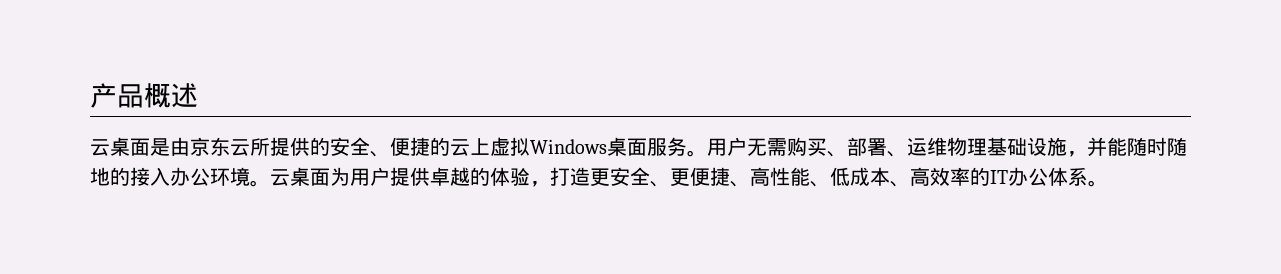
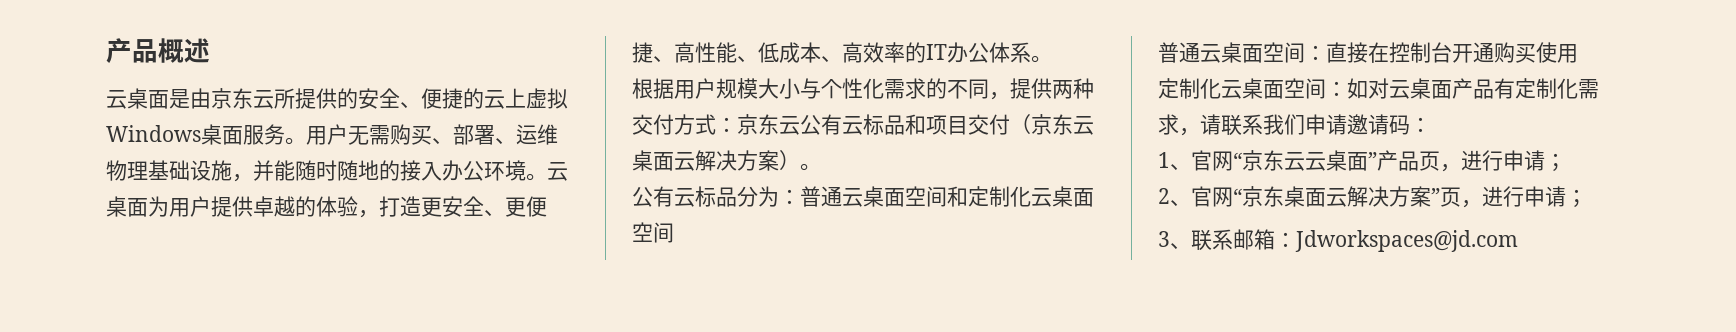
+ 根据用户规模大小与个性化需求的不同，提供两种交付方式：京东云公有云标品和项目交付（京东云桌面云解决方案）。
+ 公有云标品分为：普通云桌面空间和定制化云桌面空间
+ 普通云桌面空间：直接在控制台开通购买使用
+ 定制化云桌面空间：如对云桌面产品有定制化需求，请联系我们申请邀请码：
+ 1、官网“京东云云桌面”产品页，进行申请；
+ 2、官网“京东桌面云解决方案”页，进行申请；
+ 3、联系邮箱：Jdworkspaces@jd.com

